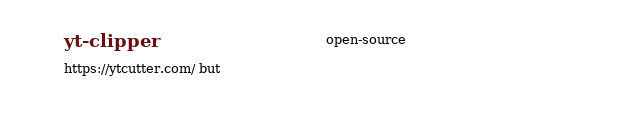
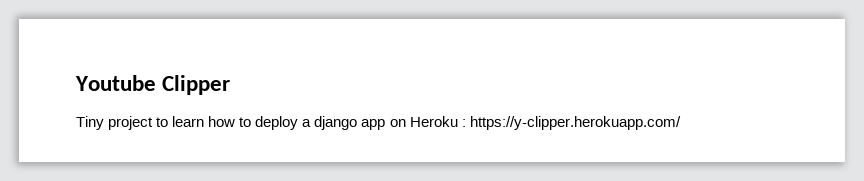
- yt-clipper
- https://ytcutter.com/ but open-source
+ Youtube Clipper
+ Tiny project to learn how to deploy a django app on Heroku : https://y-clipper.herokuapp.com/

